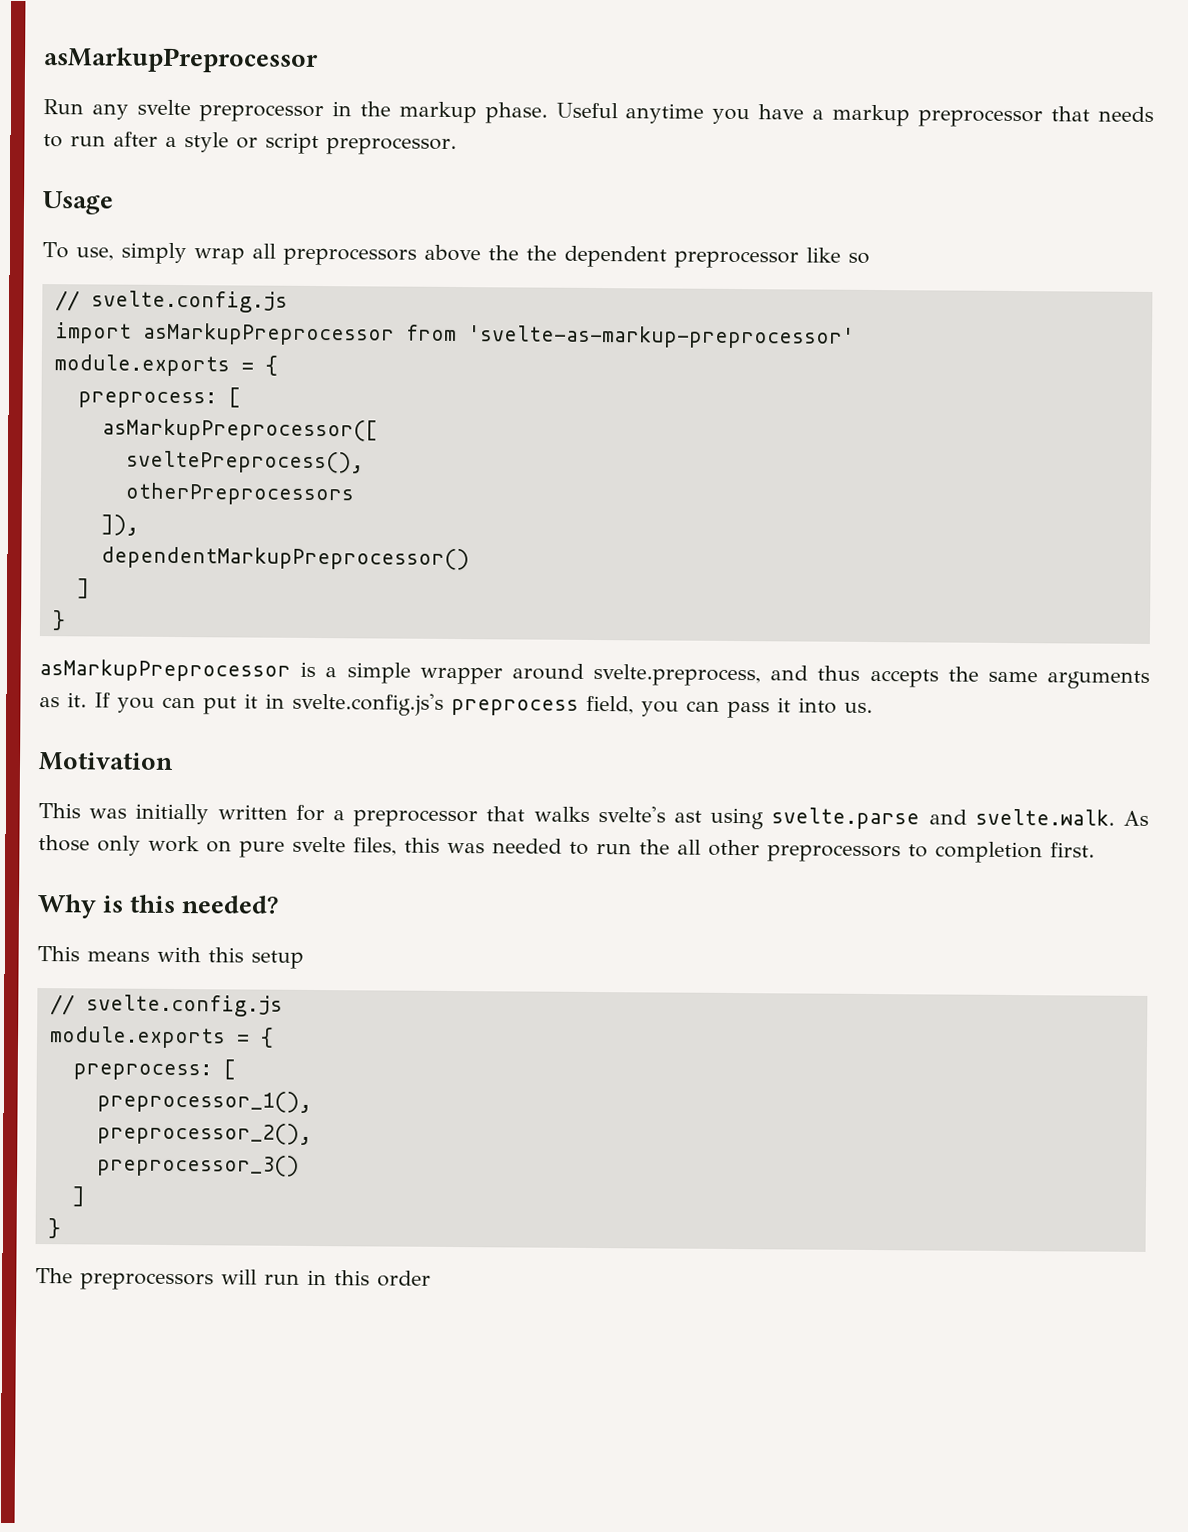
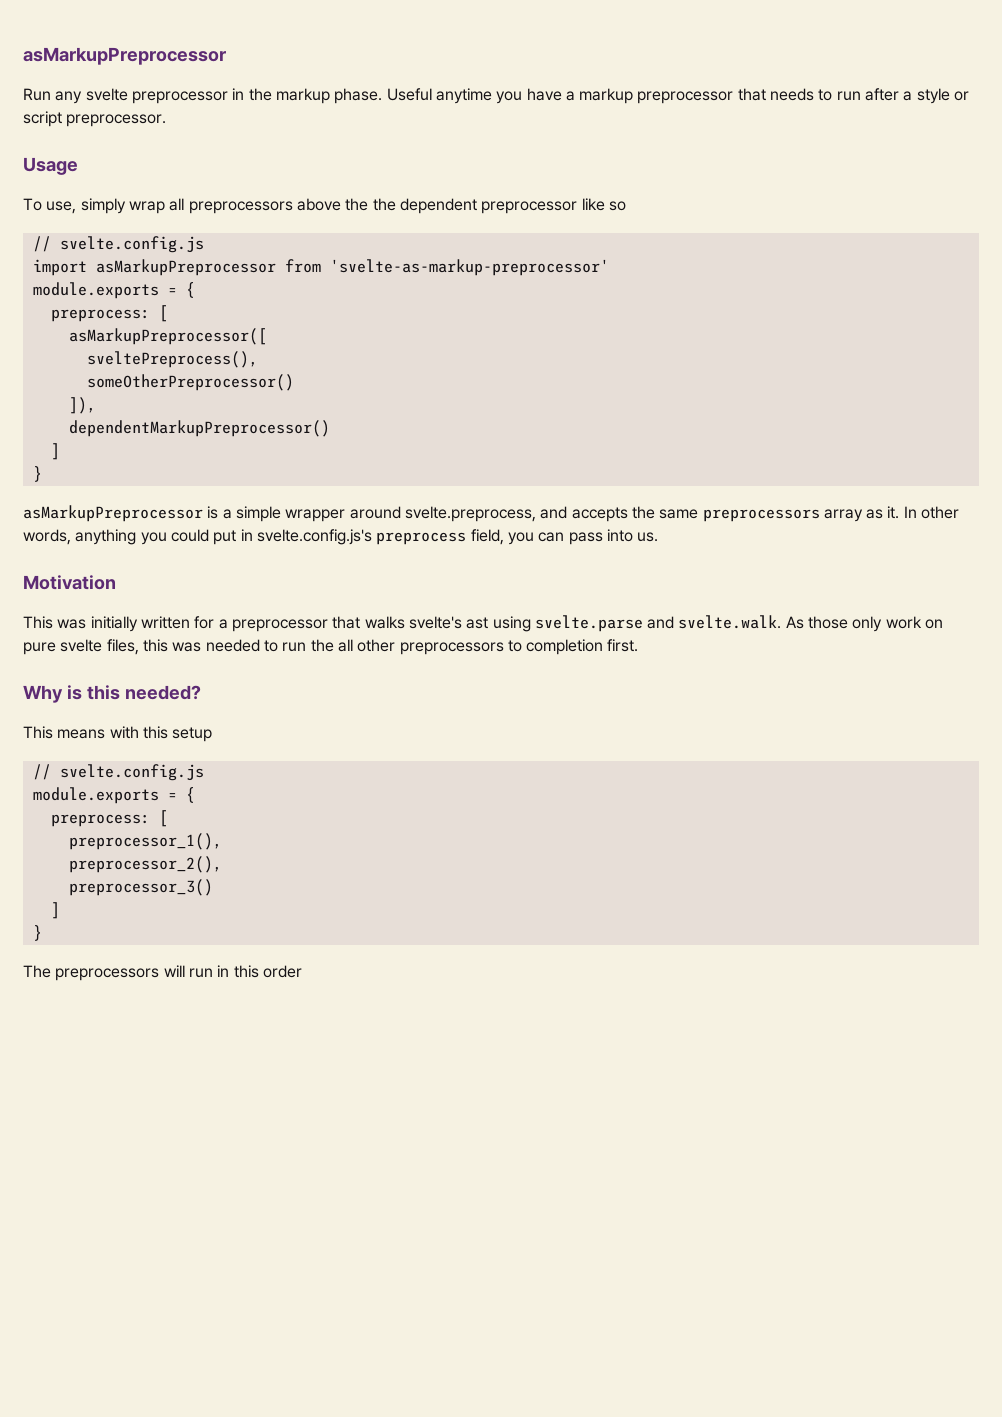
- otherPreprocessors
+ someOtherPreprocessor()
- asMarkupPreprocessor is a simple wrapper around svelte.preprocess, and thus accepts the same arguments as it. If you can put it in svelte.config.js's preprocess field, you can pass it into us.
+ asMarkupPreprocessor is a simple wrapper around svelte.preprocess, and accepts the same preprocessors array as it. In other words, anything you could put in svelte.config.js's preprocess field, you can pass into us.

